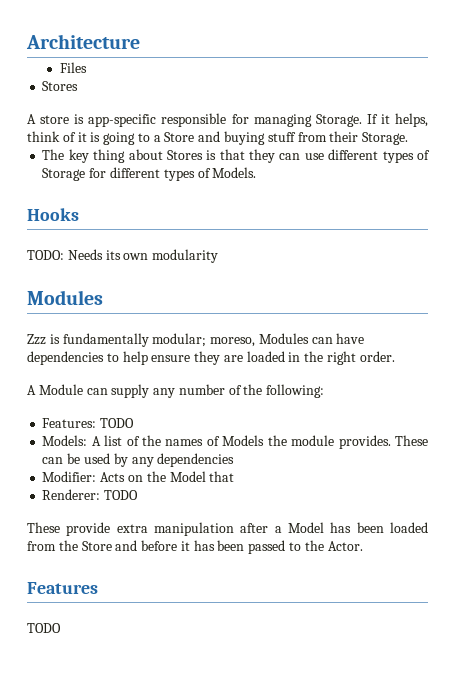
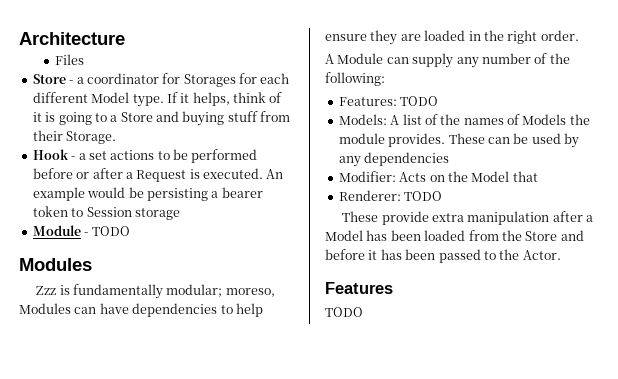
  Files
- Stores
- A store is app-specific responsible for managing Storage.
+ Store - a coordinator for Storages for each different Model type.
- The key thing about Stores is that they can use different types of Storage for different types of Models.
- Hooks
- TODO: Needs its own modularity
+ Hook - a set actions to be performed before or after a Request is executed. An example would be persisting a bearer token to Session storage
+ Module - TODO

